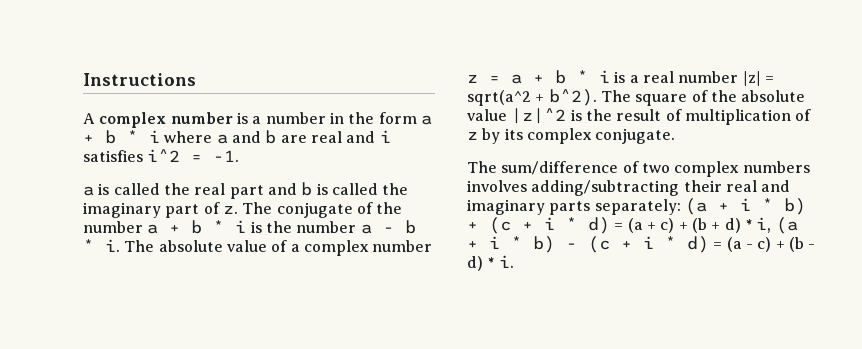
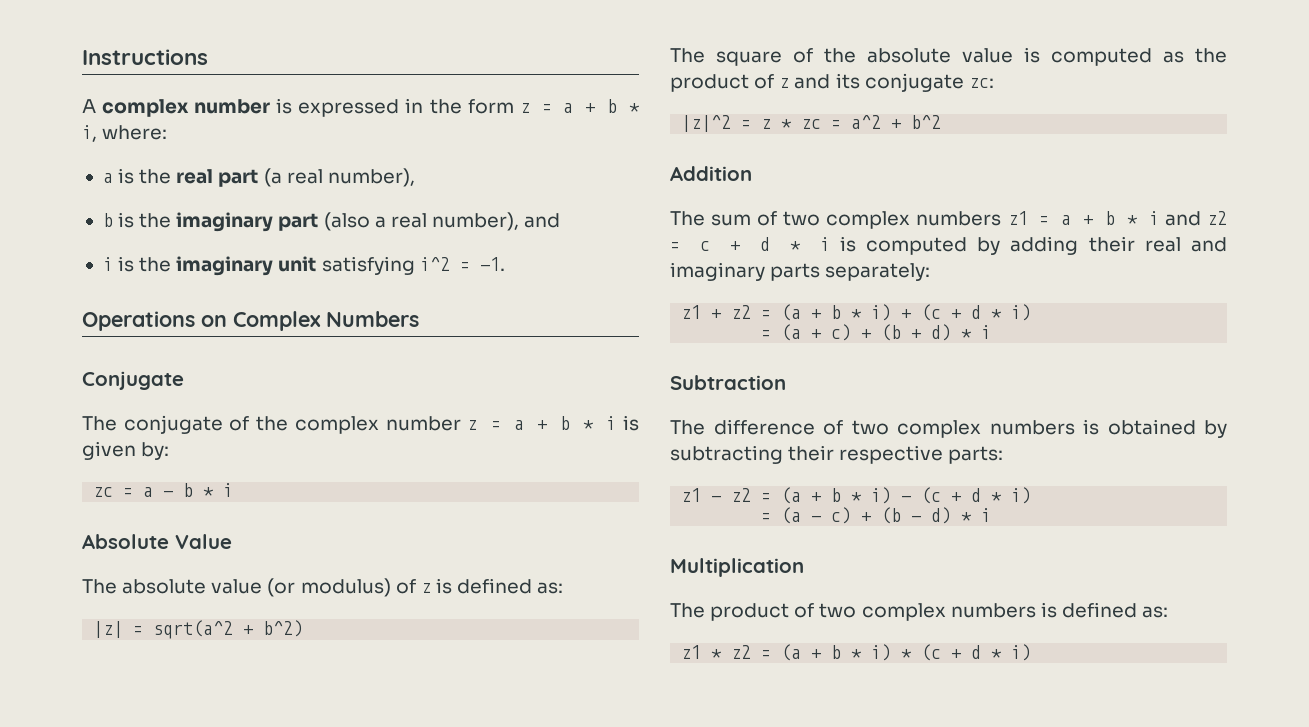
- A complex number is a number in the form a + b * i where a and b are real and i satisfies i^2 = -1.
- a is called the real part and b is called the imaginary part of z. The conjugate of the number a + b * i is the number a - b * i. The absolute value of a complex number z = a + b * i is a real number |z| = sqrt(a^2 + b^2). The square of the absolute value |z|^2 is the result of multiplication of z by its complex conjugate.
- The sum/difference of two complex numbers involves adding/subtracting their real and imaginary parts separately: (a + i * b) + (c + i * d) = (a + c) + (b + d) * i, (a + i * b) - (c + i * d) = (a - c) + (b - d) * i.
+ A complex number is expressed in the form z = a + b * i, where:
+ a is the real part (a real number),
+ b is the imaginary part (also a real number), and
+ i is the imaginary unit satisfying i^2 = -1.
+ Operations on Complex Numbers
+ Conjugate
+ The conjugate of the complex number z = a + b * i is given by:
+ zc = a - b * i
+ Absolute Value
+ The absolute value (or modulus) of z is defined as:
+ |z| = sqrt(a^2 + b^2)
+ The square of the absolute value is computed as the product of z and its conjugate zc:
+ |z|^2 = z * zc = a^2 + b^2
+ Addition
+ The sum of two complex numbers z1 = a + b * i and z2 = c + d * i is computed by adding their real and imaginary parts separately:
+ z1 + z2 = (a + b * i) + (c + d * i)
+ = (a + c) + (b + d) * i
+ Subtraction
+ The difference of two complex numbers is obtained by subtracting their respective parts:
+ z1 - z2 = (a + b * i) - (c + d * i)
+ = (a - c) + (b - d) * i
+ Multiplication
+ The product of two complex numbers is defined as:
+ z1 * z2 = (a + b * i) * (c + d * i)

